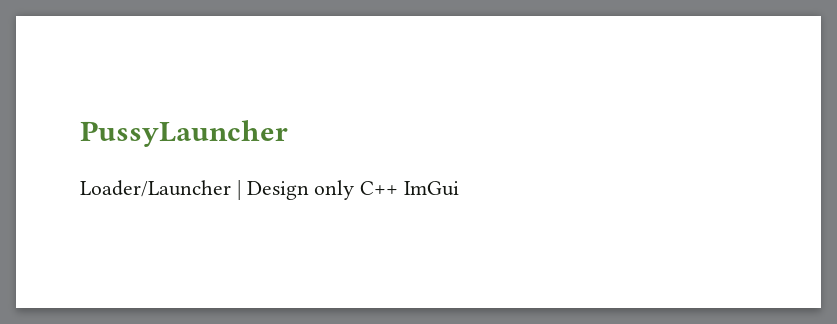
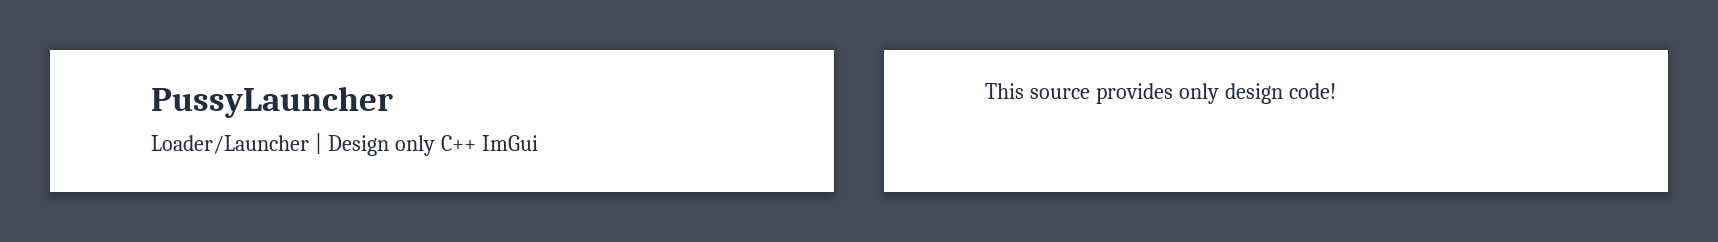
+ This source provides only design code!

